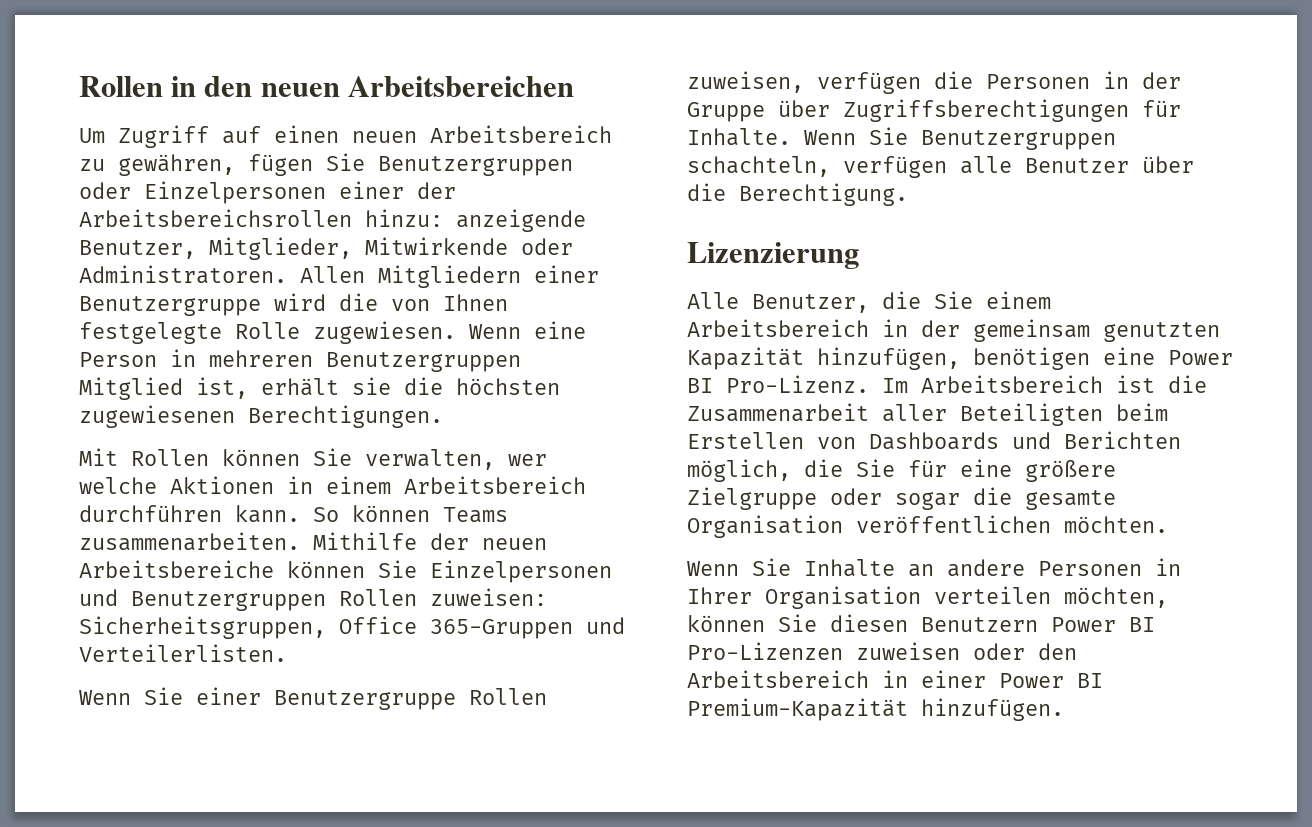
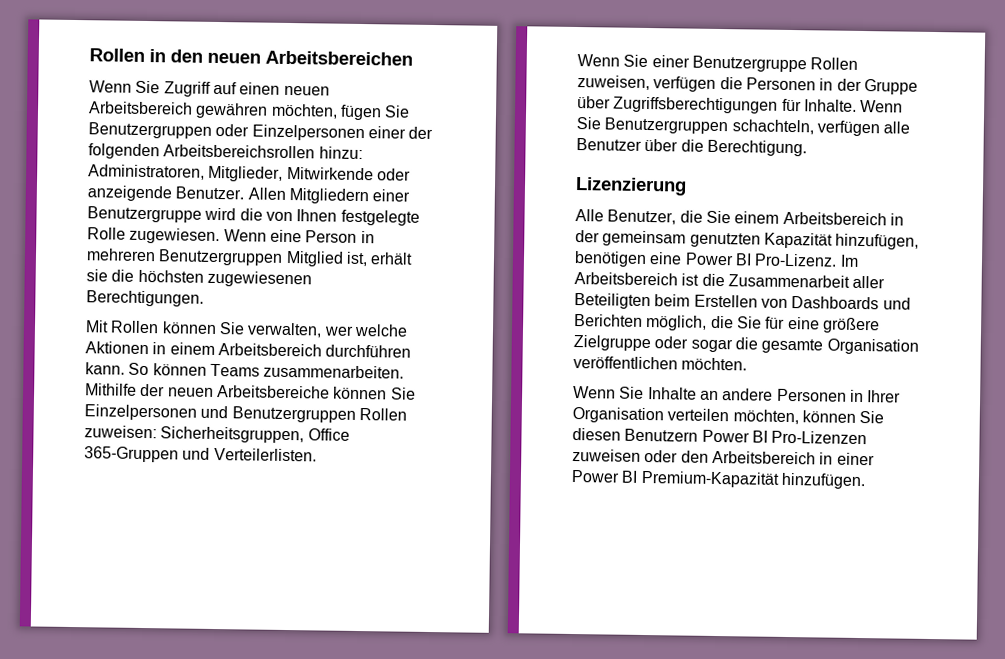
- Um Zugriff auf einen neuen Arbeitsbereich zu gewähren, fügen Sie Benutzergruppen oder Einzelpersonen einer der Arbeitsbereichsrollen hinzu: anzeigende Benutzer, Mitglieder, Mitwirkende oder Administratoren.
+ Wenn Sie Zugriff auf einen neuen Arbeitsbereich gewähren möchten, fügen Sie Benutzergruppen oder Einzelpersonen einer der folgenden Arbeitsbereichsrollen hinzu: Administratoren, Mitglieder, Mitwirkende oder anzeigende Benutzer.

